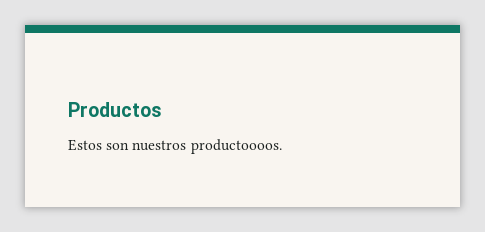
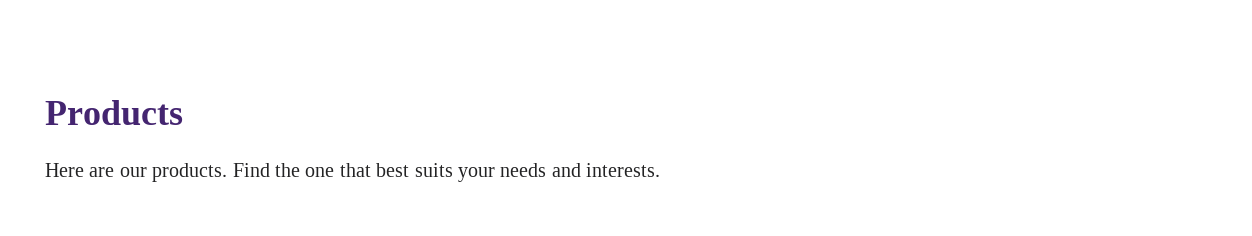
- Productos
- Estos son nuestros productoooos.
+ Products
+ Here are our products. Find the one that best suits your needs and interests.

